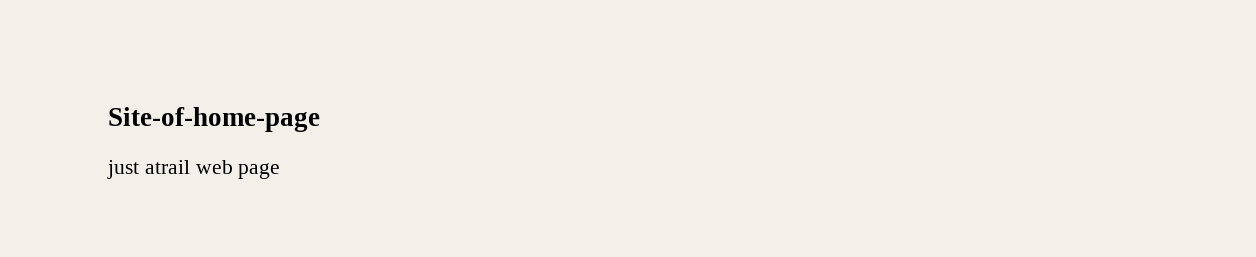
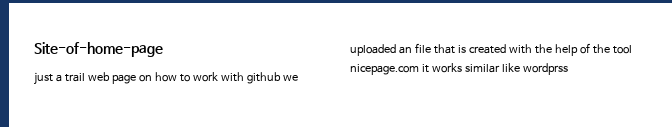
- just atrail web page
+ just a trail web page on how to work with github we uploaded an file that is created with the help of the tool nicepage.com it works similar like wordprss

